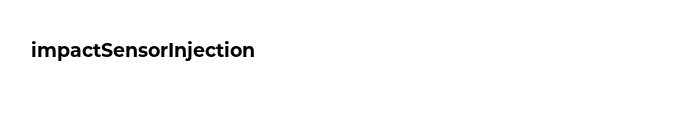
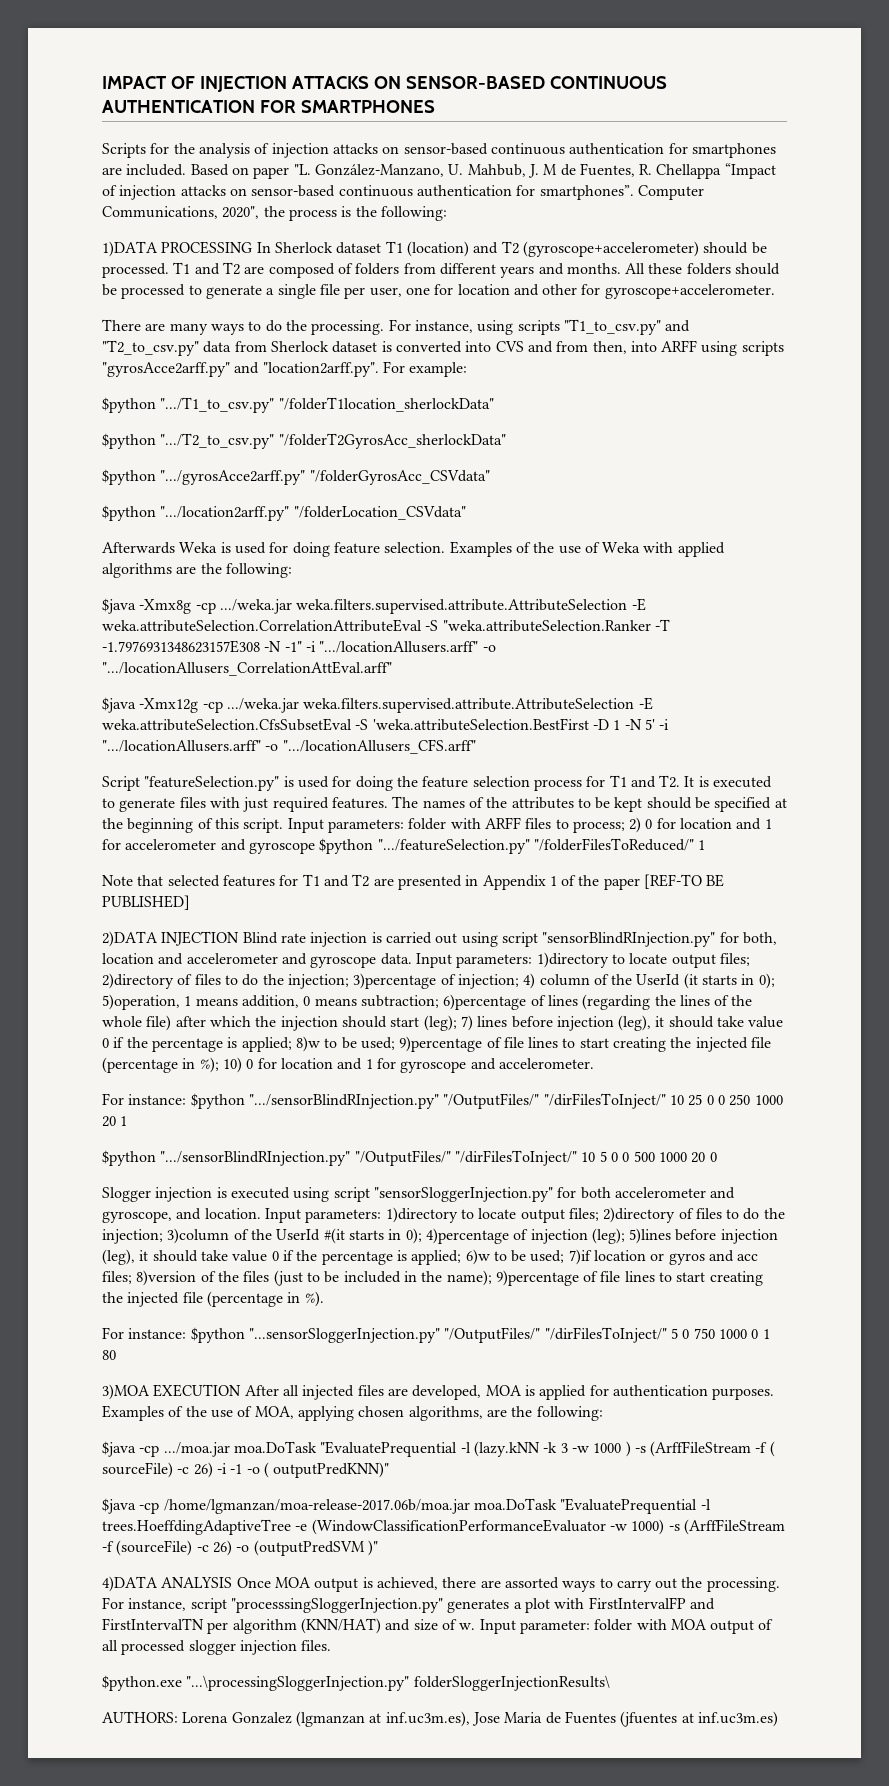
- impactSensorInjection
+ IMPACT OF INJECTION ATTACKS ON SENSOR-BASED CONTINUOUS AUTHENTICATION FOR SMARTPHONES
+ Scripts for the analysis of injection attacks on sensor-based continuous authentication for smartphones are included. Based on paper "L. González-Manzano, U. Mahbub, J. M de Fuentes, R. Chellappa “Impact of injection attacks on sensor-based continuous authentication for smartphones”. Computer Communications, 2020", the process is the following:
+ 1)DATA PROCESSING In Sherlock dataset T1 (location) and T2 (gyroscope+accelerometer) should be processed. T1 and T2 are composed of folders from different years and months. All these folders should be processed to generate a single file per user, one for location and other for gyroscope+accelerometer.
+ There are many ways to do the processing. For instance, using scripts "T1_to_csv.py" and "T2_to_csv.py" data from Sherlock dataset is converted into CVS and from then, into ARFF using scripts "gyrosAcce2arff.py" and "location2arff.py". For example:
+ $python ".../T1_to_csv.py" "/folderT1location_sherlockData"
+ $python ".../T2_to_csv.py" "/folderT2GyrosAcc_sherlockData"
+ $python ".../gyrosAcce2arff.py" "/folderGyrosAcc_CSVdata"
+ $python ".../location2arff.py" "/folderLocation_CSVdata"
+ Afterwards Weka is used for doing feature selection. Examples of the use of Weka with applied algorithms are the following:
+ $java -Xmx8g -cp .../weka.jar weka.filters.supervised.attribute.AttributeSelection -E weka.attributeSelection.CorrelationAttributeEval -S "weka.attributeSelection.Ranker -T -1.7976931348623157E308 -N -1" -i ".../locationAllusers.arff" -o ".../locationAllusers_CorrelationAttEval.arff"
+ $java -Xmx12g -cp .../weka.jar weka.filters.supervised.attribute.AttributeSelection -E weka.attributeSelection.CfsSubsetEval -S 'weka.attributeSelection.BestFirst -D 1 -N 5' -i ".../locationAllusers.arff" -o ".../locationAllusers_CFS.arff"
+ Script "featureSelection.py" is used for doing the feature selection process for T1 and T2. It is executed to generate files with just required features. The names of the attributes to be kept should be specified at the beginning of this script. Input parameters: folder with ARFF files to process; 2) 0 for location and 1 for accelerometer and gyroscope $python ".../featureSelection.py" "/folderFilesToReduced/" 1
+ Note that selected features for T1 and T2 are presented in Appendix 1 of the paper [REF-TO BE PUBLISHED]
+ 2)DATA INJECTION Blind rate injection is carried out using script "sensorBlindRInjection.py" for both, location and accelerometer and gyroscope data. Input parameters: 1)directory to locate output files; 2)directory of files to do the injection; 3)percentage of injection; 4) column of the UserId (it starts in 0); 5)operation, 1 means addition, 0 means subtraction; 6)percentage of lines (regarding the lines of the whole file) after which the injection should start (leg); 7) lines before injection (leg), it should take value 0 if the percentage is applied; 8)w to be used; 9)percentage of file lines to start creating the injected file (percentage in %); 10) 0 for location and 1 for gyroscope and accelerometer.
+ For instance: $python ".../sensorBlindRInjection.py" "/OutputFiles/" "/dirFilesToInject/" 10 25 0 0 250 1000 20 1
+ $python ".../sensorBlindRInjection.py" "/OutputFiles/" "/dirFilesToInject/" 10 5 0 0 500 1000 20 0
+ Slogger injection is executed using script "sensorSloggerInjection.py" for both accelerometer and gyroscope, and location. Input parameters: 1)directory to locate output files; 2)directory of files to do the injection; 3)column of the UserId #(it starts in 0); 4)percentage of injection (leg); 5)lines before injection (leg), it should take value 0 if the percentage is applied; 6)w to be used; 7)if location or gyros and acc files; 8)version of the files (just to be included in the name); 9)percentage of file lines to start creating the injected file (percentage in %).
+ For instance: $python "...sensorSloggerInjection.py" "/OutputFiles/" "/dirFilesToInject/" 5 0 750 1000 0 1 80
+ 3)MOA EXECUTION After all injected files are developed, MOA is applied for authentication purposes. Examples of the use of MOA, applying chosen algorithms, are the following:
+ $java -cp .../moa.jar moa.DoTask "EvaluatePrequential -l (lazy.kNN -k 3 -w 1000 ) -s (ArffFileStream -f ( sourceFile) -c 26) -i -1 -o ( outputPredKNN)"
+ $java -cp /home/lgmanzan/moa-release-2017.06b/moa.jar moa.DoTask "EvaluatePrequential -l trees.HoeffdingAdaptiveTree -e (WindowClassificationPerformanceEvaluator -w 1000) -s (ArffFileStream -f (sourceFile) -c 26) -o (outputPredSVM )"
+ 4)DATA ANALYSIS Once MOA output is achieved, there are assorted ways to carry out the processing. For instance, script "processsingSloggerInjection.py" generates a plot with FirstIntervalFP and FirstIntervalTN per algorithm (KNN/HAT) and size of w. Input parameter: folder with MOA output of all processed slogger injection files.
+ $python.exe "...\processingSloggerInjection.py" folderSloggerInjectionResults\
+ AUTHORS: Lorena Gonzalez (lgmanzan at inf.uc3m.es), Jose Maria de Fuentes (jfuentes at inf.uc3m.es)

